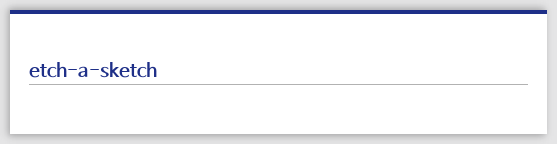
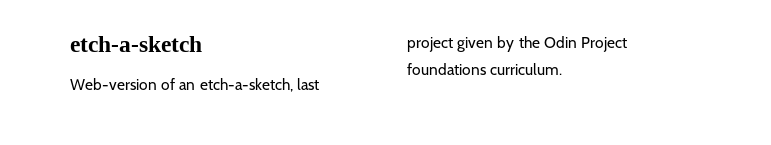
+ Web-version of an etch-a-sketch, last project given by the Odin Project foundations curriculum.

